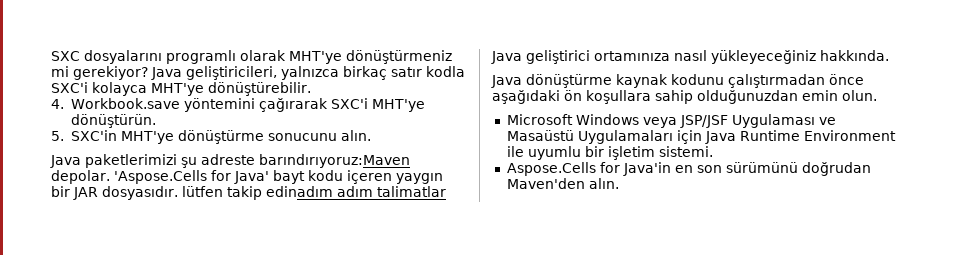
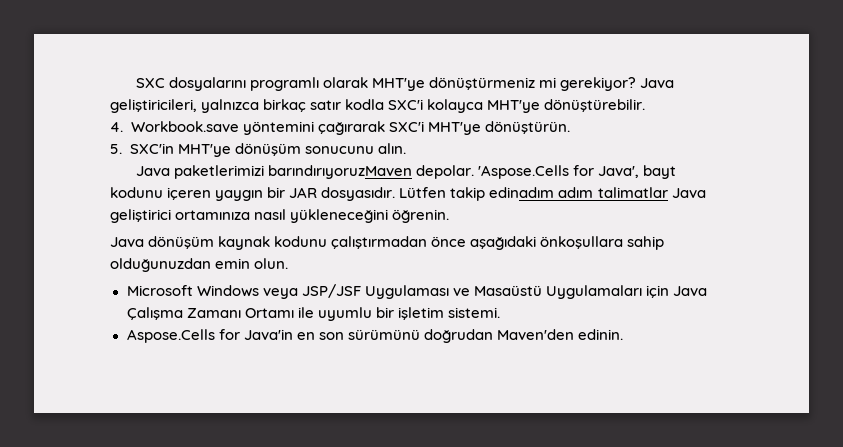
- 5. SXC'in MHT'ye dönüştürme sonucunu alın.
+ 5. SXC'in MHT'ye dönüşüm sonucunu alın.
- Java paketlerimizi şu adreste barındırıyoruz:Maven depolar. 'Aspose.Cells for Java' bayt kodu içeren yaygın bir JAR dosyasıdır. lütfen takip edinadım adım talimatlar Java geliştirici ortamınıza nasıl yükleyeceğiniz hakkında.
- Java dönüştürme kaynak kodunu çalıştırmadan önce aşağıdaki ön koşullara sahip olduğunuzdan emin olun.
+ Java paketlerimizi barındırıyoruzMaven depolar. 'Aspose.Cells for Java', bayt kodunu içeren yaygın bir JAR dosyasıdır. Lütfen takip edinadım adım talimatlar Java geliştirici ortamınıza nasıl yükleneceğini öğrenin.
+ Java dönüşüm kaynak kodunu çalıştırmadan önce aşağıdaki önkoşullara sahip olduğunuzdan emin olun.
- Microsoft Windows veya JSP/JSF Uygulaması ve Masaüstü Uygulamaları için Java Runtime Environment ile uyumlu bir işletim sistemi.
+ Microsoft Windows veya JSP/JSF Uygulaması ve Masaüstü Uygulamaları için Java Çalışma Zamanı Ortamı ile uyumlu bir işletim sistemi.
- Aspose.Cells for Java'in en son sürümünü doğrudan Maven'den alın.
+ Aspose.Cells for Java'in en son sürümünü doğrudan Maven'den edinin.

